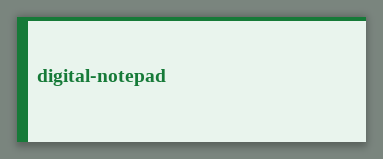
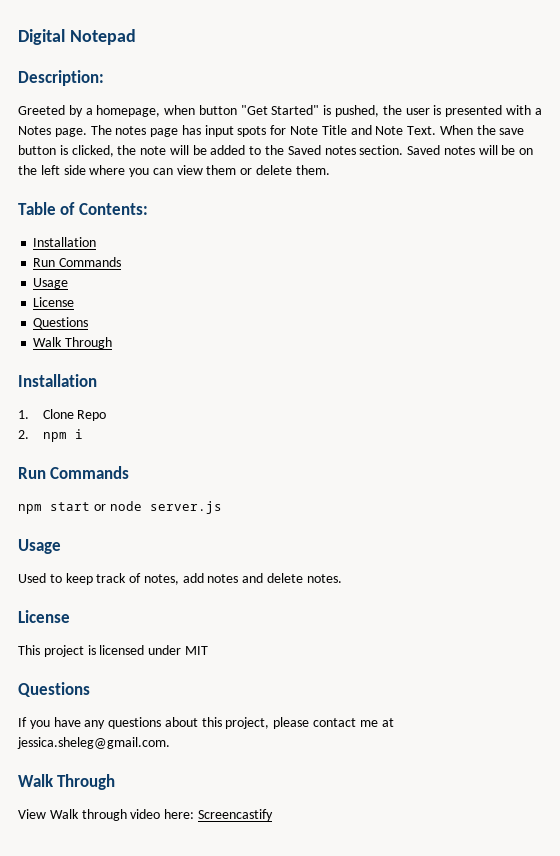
- digital-notepad
+ Digital Notepad
+ Description:
+ Greeted by a homepage, when button "Get Started" is pushed, the user is presented with a Notes page. The notes page has input spots for Note Title and Note Text. When the save button is clicked, the note will be added to the Saved notes section. Saved notes will be on the left side where you can view them or delete them.
+ Table of Contents:
+ Installation
+ Run Commands
+ Usage
+ License
+ Questions
+ Walk Through
+ Installation
+ 1. Clone Repo
+ 2. npm i
+ Run Commands
+ npm start or node server.js
+ Usage
+ Used to keep track of notes, add notes and delete notes.
+ License
+ This project is licensed under MIT
+ Questions
+ If you have any questions about this project, please contact me at jessica.sheleg@gmail.com.
+ Walk Through
+ View Walk through video here: Screencastify

